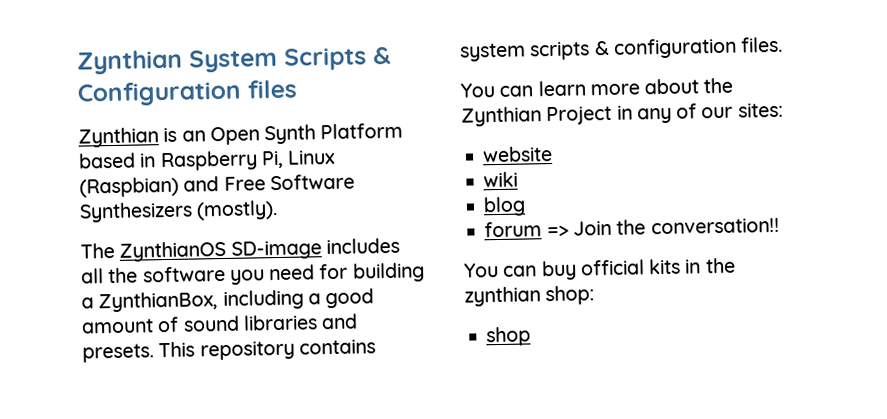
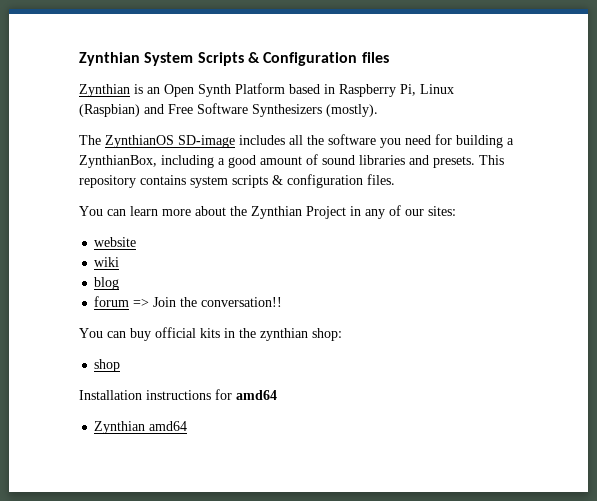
+ Installation instructions for amd64
+ Zynthian amd64

